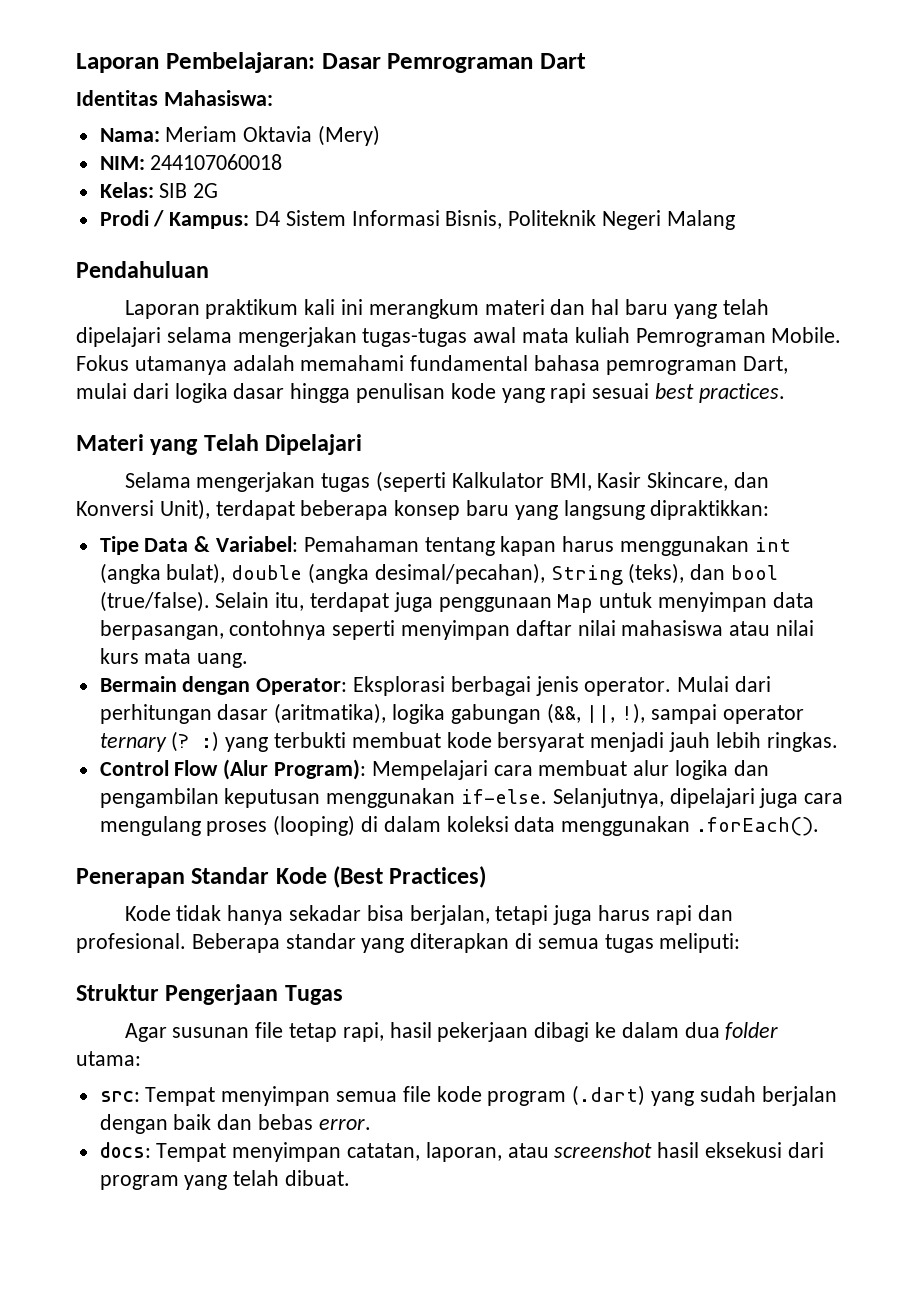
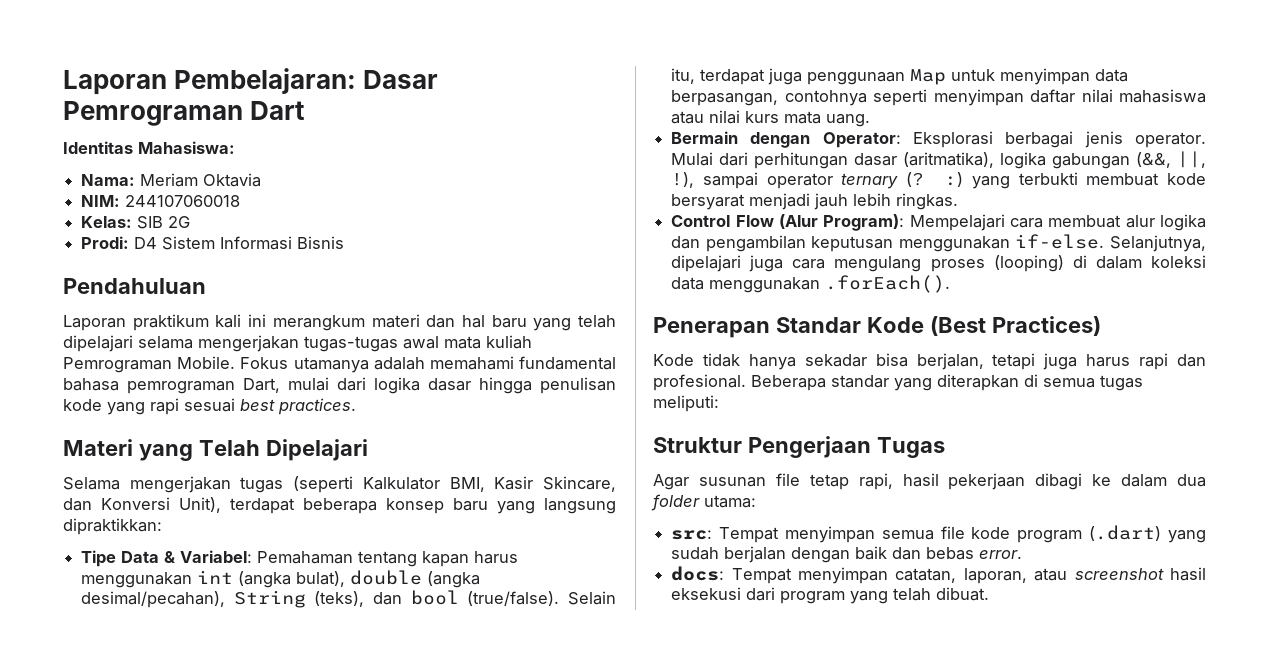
- Nama: Meriam Oktavia (Mery)
+ Nama: Meriam Oktavia
- Prodi / Kampus: D4 Sistem Informasi Bisnis, Politeknik Negeri Malang
+ Prodi: D4 Sistem Informasi Bisnis

